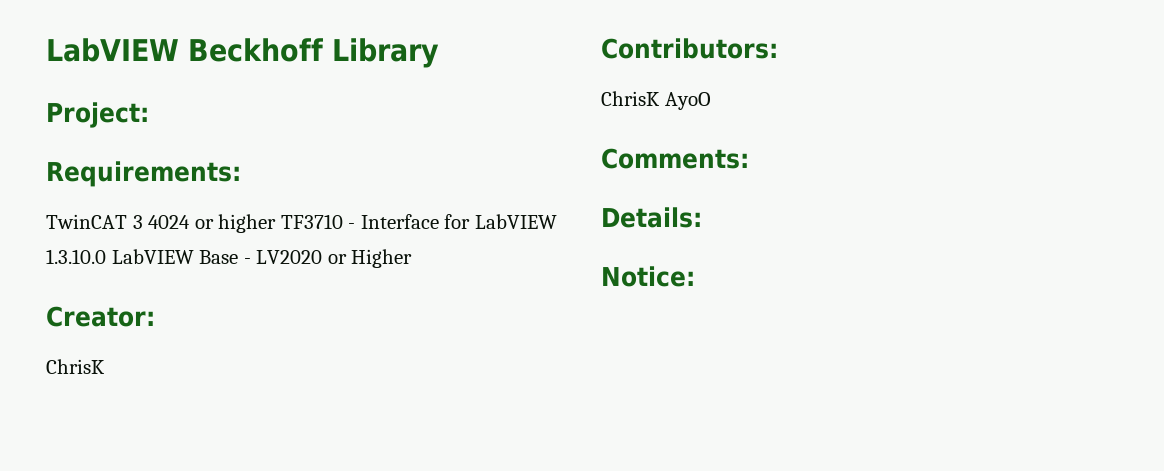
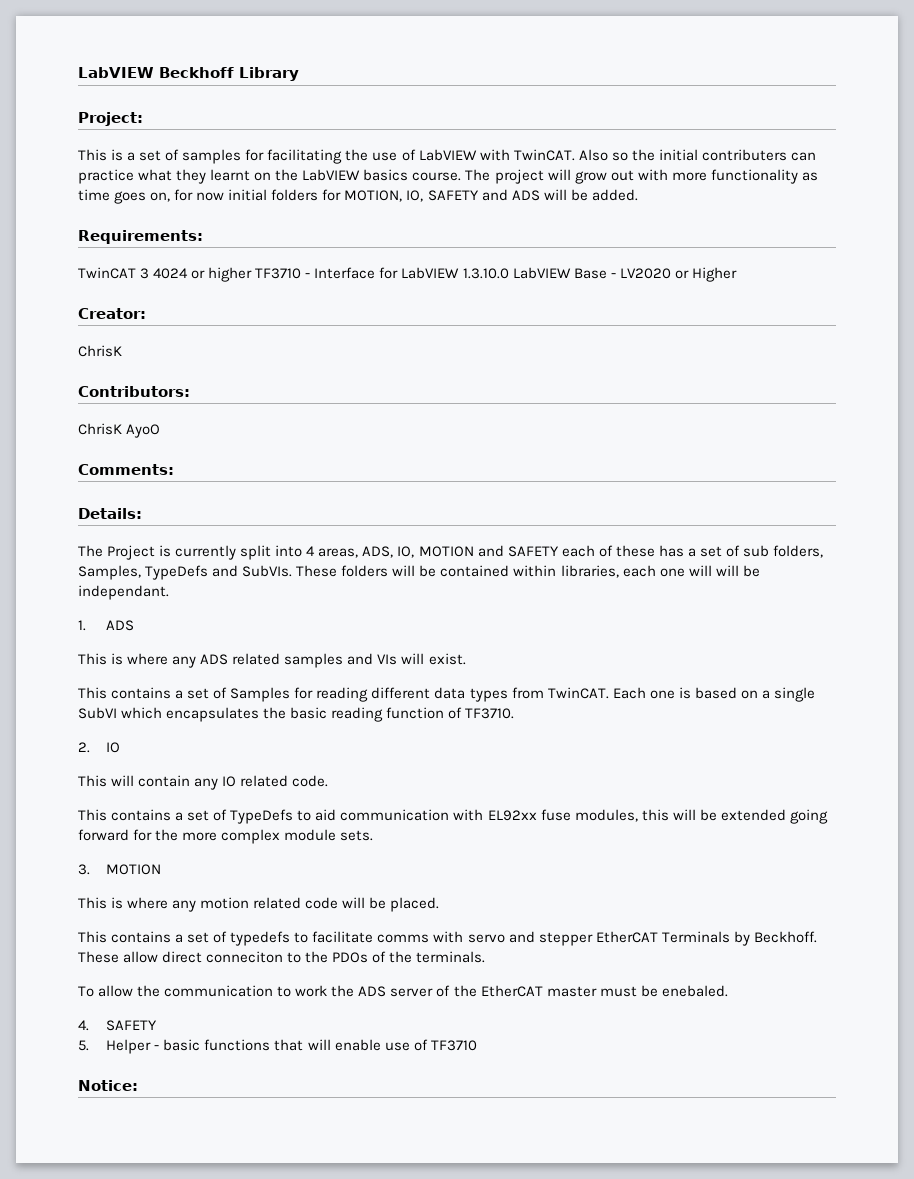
+ This is a set of samples for facilitating the use of LabVIEW with TwinCAT. Also so the initial contributers can practice what they learnt on the LabVIEW basics course. The project will grow out with more functionality as time goes on, for now initial folders for MOTION, IO, SAFETY and ADS will be added.
+ The Project is currently split into 4 areas, ADS, IO, MOTION and SAFETY each of these has a set of sub folders, Samples, TypeDefs and SubVIs. These folders will be contained within libraries, each one will will be independant.
+ 1. ADS
+ This is where any ADS related samples and VIs will exist.
+ This contains a set of Samples for reading different data types from TwinCAT. Each one is based on a single SubVI which encapsulates the basic reading function of TF3710.
+ 2. IO
+ This will contain any IO related code.
+ This contains a set of TypeDefs to aid communication with EL92xx fuse modules, this will be extended going forward for the more complex module sets.
+ 3. MOTION
+ This is where any motion related code will be placed.
+ This contains a set of typedefs to facilitate comms with servo and stepper EtherCAT Terminals by Beckhoff. These allow direct conneciton to the PDOs of the terminals.
+ To allow the communication to work the ADS server of the EtherCAT master must be enebaled.
+ 4. SAFETY
+ 5. Helper - basic functions that will enable use of TF3710

